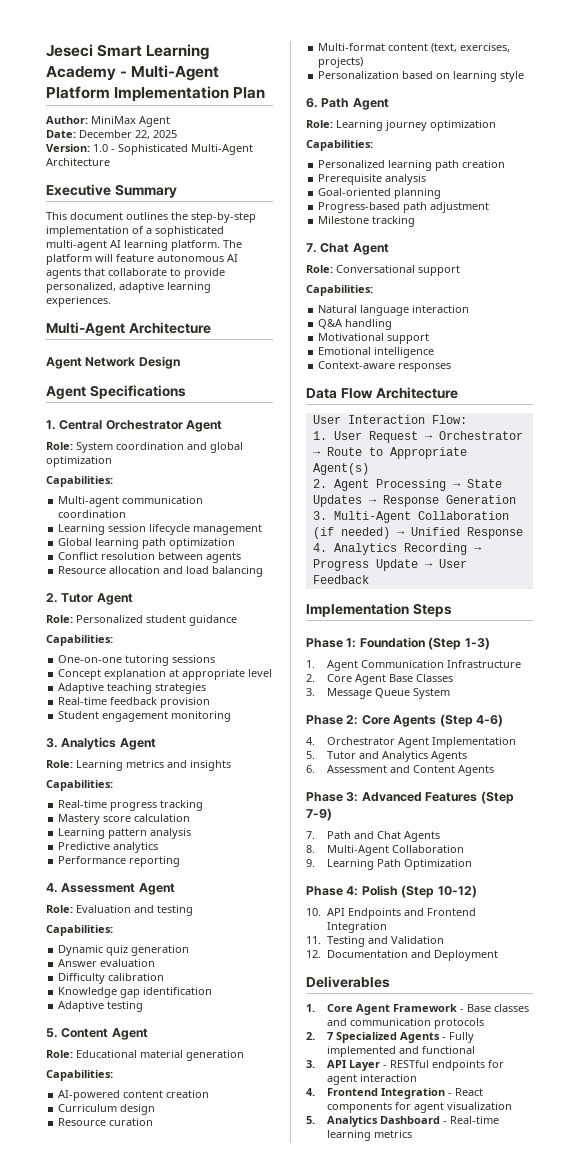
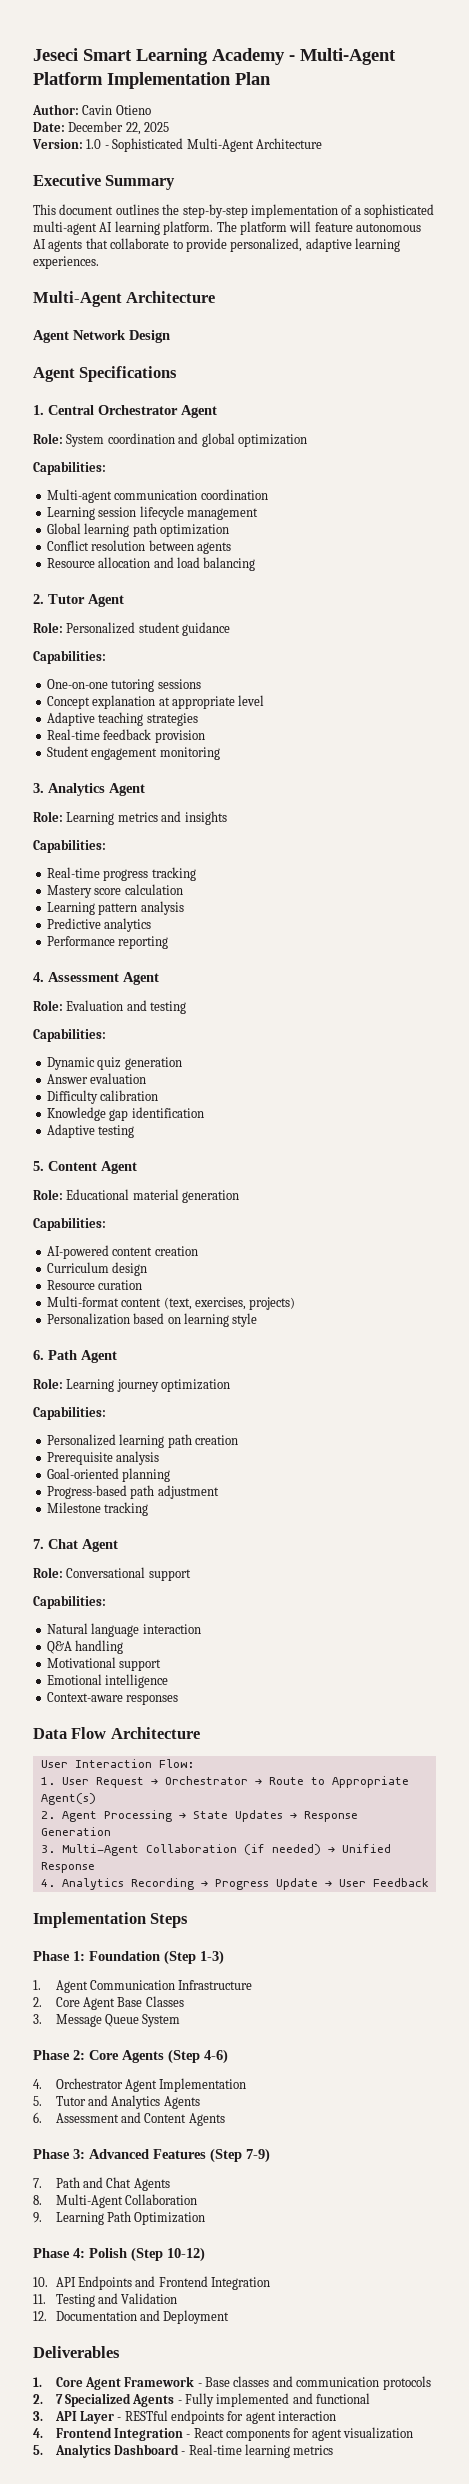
- Author: MiniMax Agent
+ Author: Cavin Otieno

